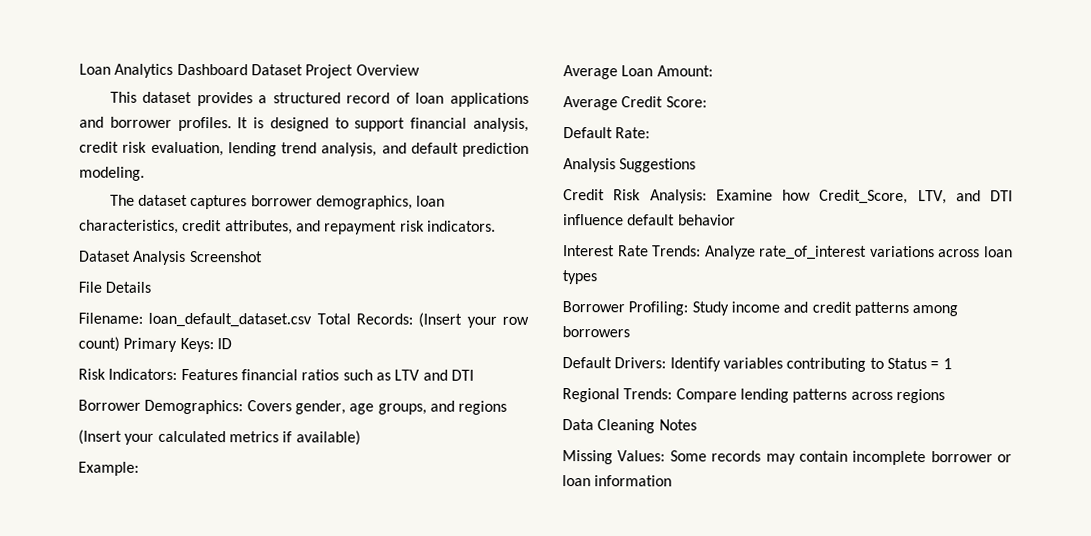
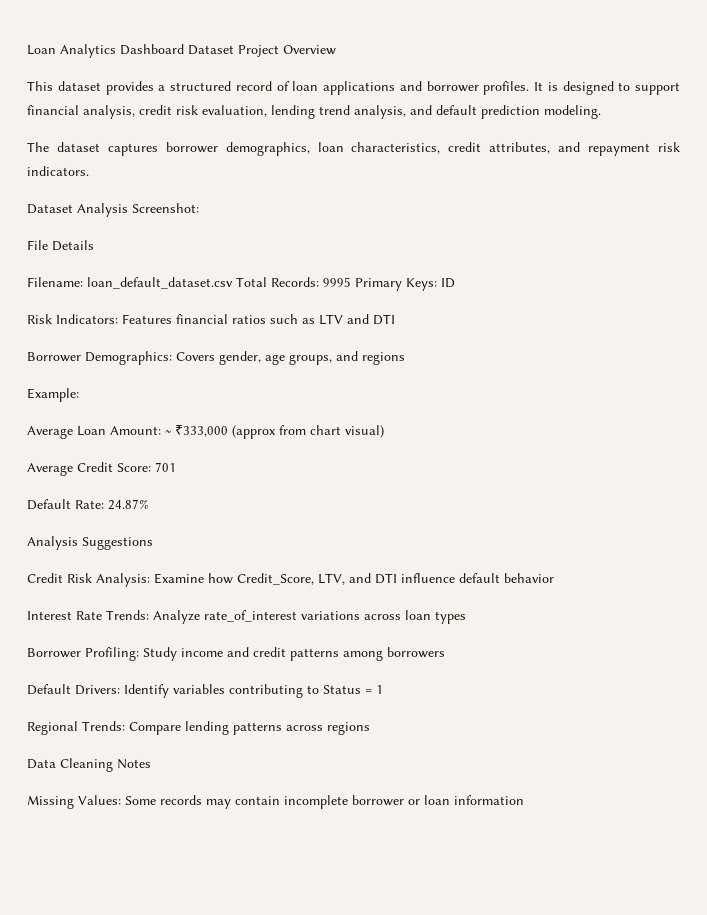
- Dataset Analysis Screenshot
+ Dataset Analysis Screenshot:
- Filename: loan_default_dataset.csv Total Records: (Insert your row count) Primary Keys: ID
+ Filename: loan_default_dataset.csv Total Records: 9995 Primary Keys: ID
- (Insert your calculated metrics if available)
  Example:
- Average Loan Amount:
+ Average Loan Amount: ~ ₹333,000 (approx from chart visual)
- Average Credit Score:
+ Average Credit Score: 701
- Default Rate:
+ Default Rate: 24.87%

